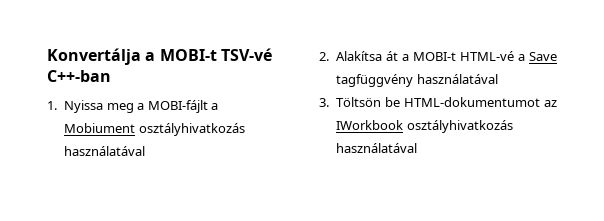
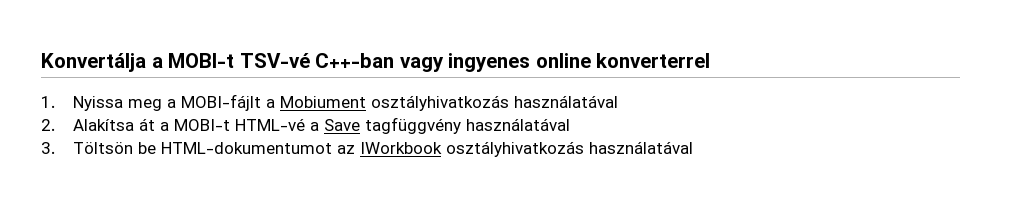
- Konvertálja a MOBI-t TSV-vé C++-ban
+ Konvertálja a MOBI-t TSV-vé C++-ban vagy ingyenes online konverterrel

